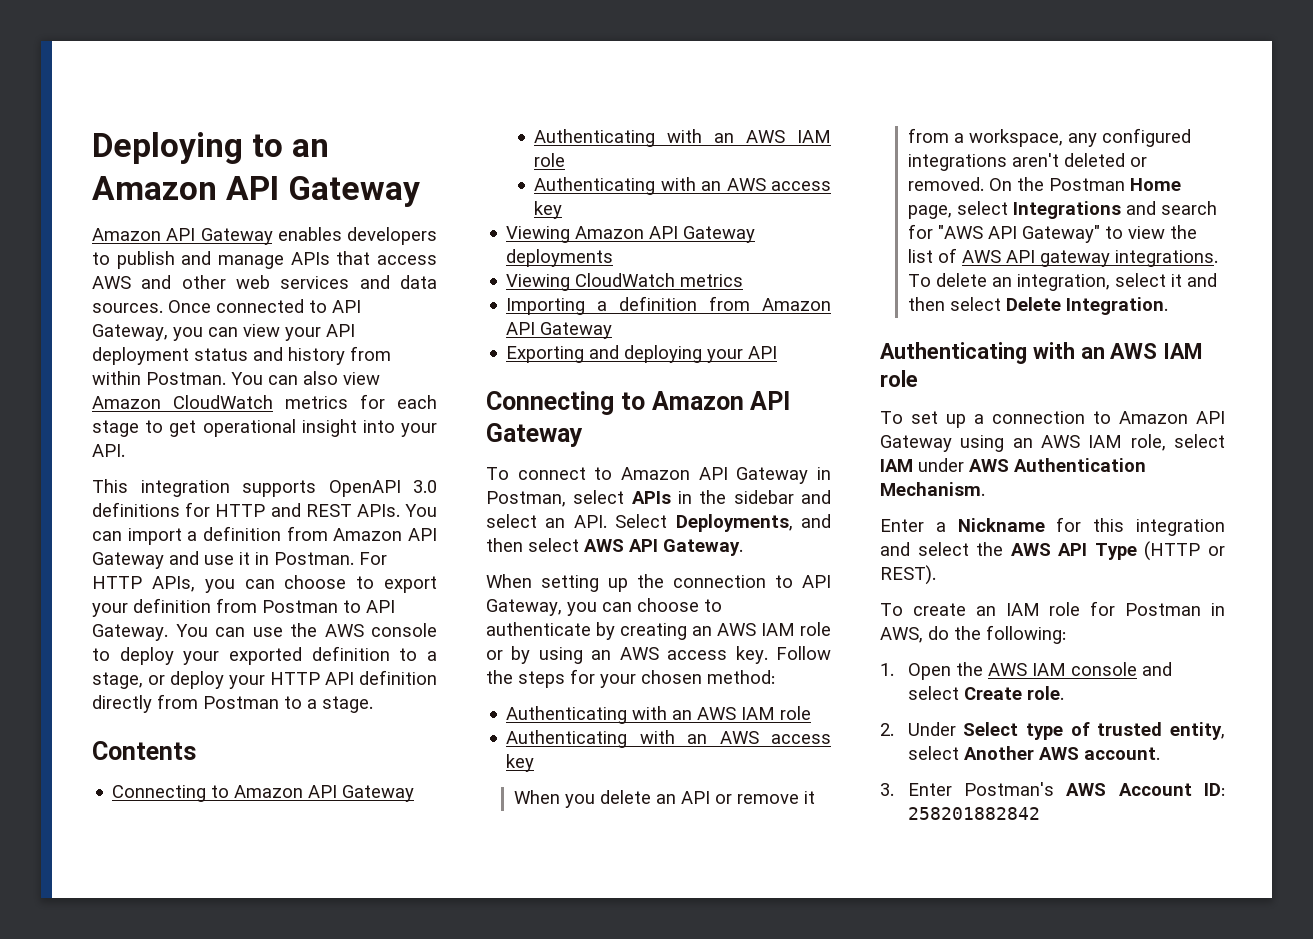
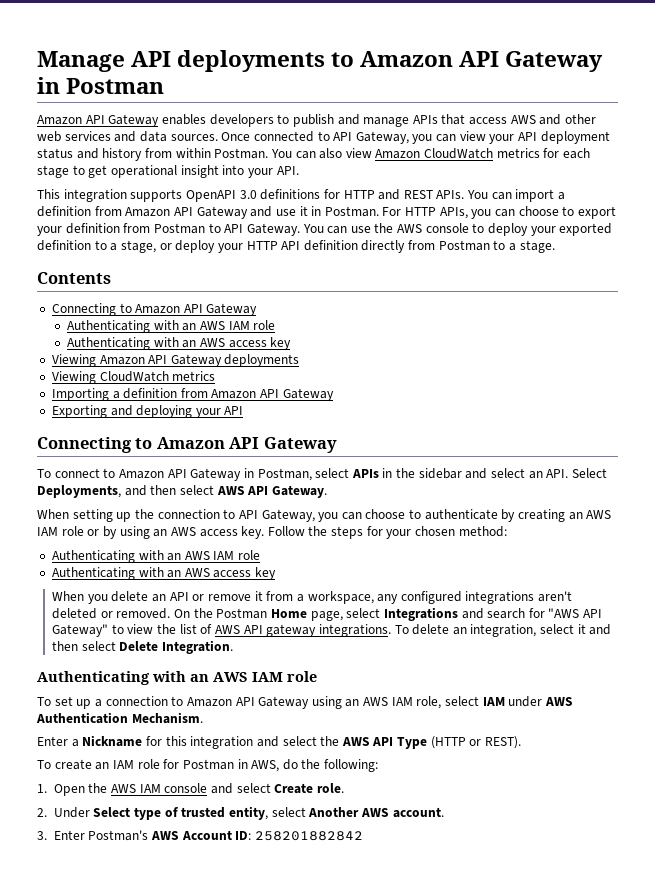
- Deploying to an Amazon API Gateway
+ Manage API deployments to Amazon API Gateway in Postman

